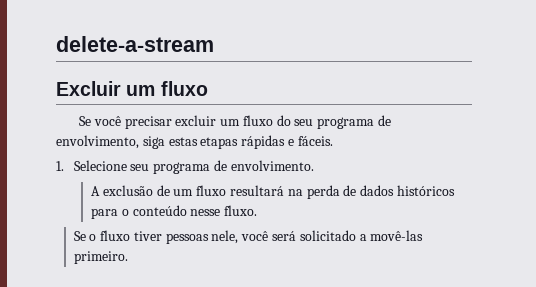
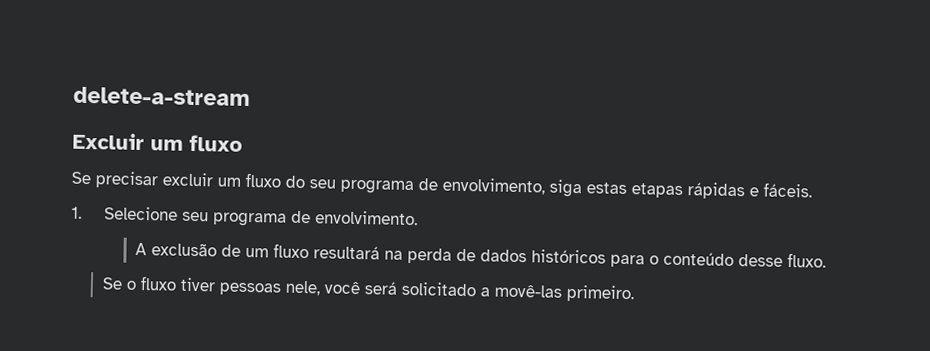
- Se você precisar excluir um fluxo do seu programa de envolvimento, siga estas etapas rápidas e fáceis.
+ Se precisar excluir um fluxo do seu programa de envolvimento, siga estas etapas rápidas e fáceis.
- A exclusão de um fluxo resultará na perda de dados históricos para o conteúdo nesse fluxo.
+ A exclusão de um fluxo resultará na perda de dados históricos para o conteúdo desse fluxo.

